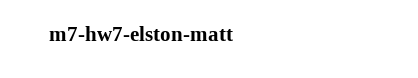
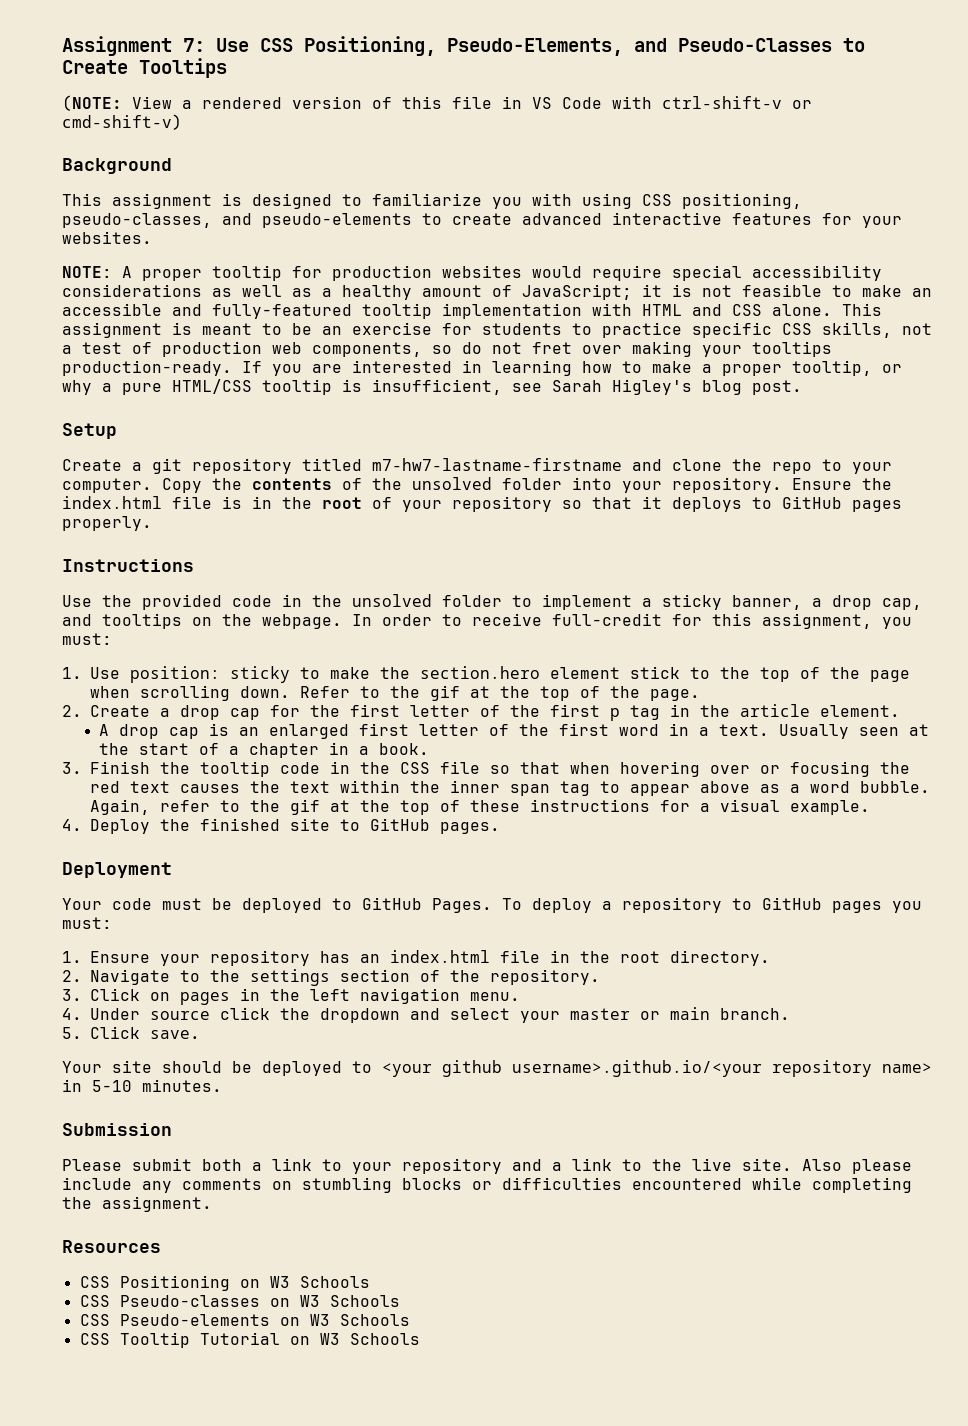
- m7-hw7-elston-matt
+ Assignment 7: Use CSS Positioning, Pseudo-Elements, and Pseudo-Classes to Create Tooltips
+ (NOTE: View a rendered version of this file in VS Code with ctrl-shift-v or cmd-shift-v)
+ Background
+ This assignment is designed to familiarize you with using CSS positioning, pseudo-classes, and pseudo-elements to create advanced interactive features for your websites.
+ NOTE: A proper tooltip for production websites would require special accessibility considerations as well as a healthy amount of JavaScript; it is not feasible to make an accessible and fully-featured tooltip implementation with HTML and CSS alone. This assignment is meant to be an exercise for students to practice specific CSS skills, not a test of production web components, so do not fret over making your tooltips production-ready. If you are interested in learning how to make a proper tooltip, or why a pure HTML/CSS tooltip is insufficient, see Sarah Higley's blog post.
+ Setup
+ Create a git repository titled m7-hw7-lastname-firstname and clone the repo to your computer. Copy the contents of the unsolved folder into your repository. Ensure the index.html file is in the root of your repository so that it deploys to GitHub pages properly.
+ Instructions
+ Use the provided code in the unsolved folder to implement a sticky banner, a drop cap, and tooltips on the webpage. In order to receive full-credit for this assignment, you must:
+ 1. Use position: sticky to make the section.hero element stick to the top of the page when scrolling down. Refer to the gif at the top of the page.
+ 2. Create a drop cap for the first letter of the first p tag in the article element.
+ A drop cap is an enlarged first letter of the first word in a text. Usually seen at the start of a chapter in a book.
+ 3. Finish the tooltip code in the CSS file so that when hovering over or focusing the red text causes the text within the inner span tag to appear above as a word bubble. Again, refer to the gif at the top of these instructions for a visual example.
+ 4. Deploy the finished site to GitHub pages.
+ Deployment
+ Your code must be deployed to GitHub Pages. To deploy a repository to GitHub pages you must:
+ 1. Ensure your repository has an index.html file in the root directory.
+ 2. Navigate to the settings section of the repository.
+ 3. Click on pages in the left navigation menu.
+ 4. Under source click the dropdown and select your master or main branch.
+ 5. Click save.
+ Your site should be deployed to <your github username>.github.io/<your repository name> in 5-10 minutes.
+ Submission
+ Please submit both a link to your repository and a link to the live site. Also please include any comments on stumbling blocks or difficulties encountered while completing the assignment.
+ Resources
+ CSS Positioning on W3 Schools
+ CSS Pseudo-classes on W3 Schools
+ CSS Pseudo-elements on W3 Schools
+ CSS Tooltip Tutorial on W3 Schools

